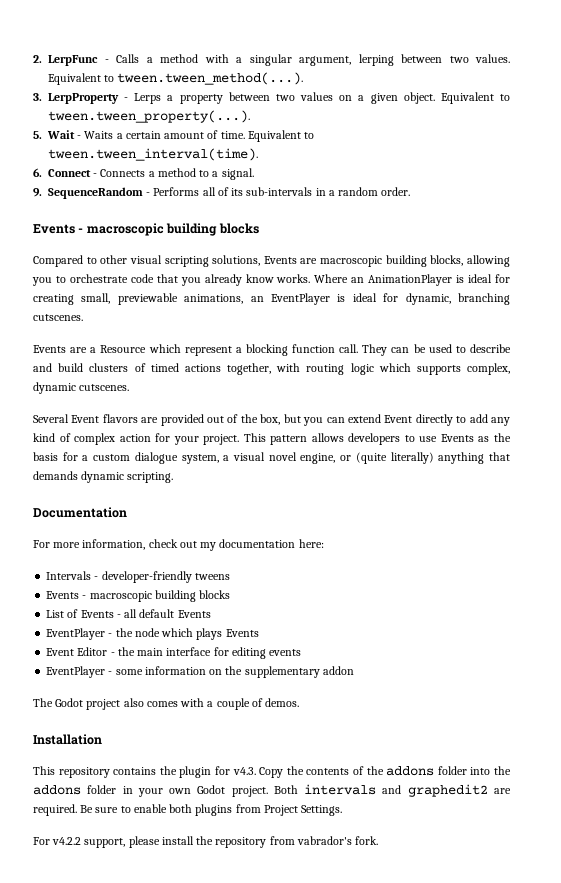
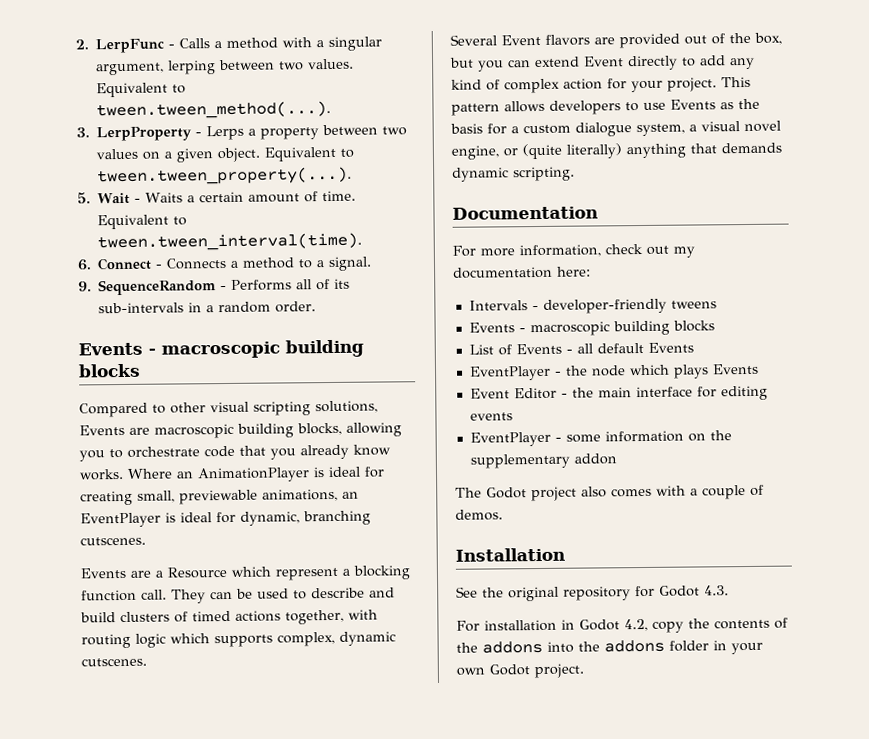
- This repository contains the plugin for v4.3. Copy the contents of the addons folder into the addons folder in your own Godot project. Both intervals and graphedit2 are required. Be sure to enable both plugins from Project Settings.
- For v4.2.2 support, please install the repository from vabrador's fork.
+ See the original repository for Godot 4.3.
+ For installation in Godot 4.2, copy the contents of the addons into the addons folder in your own Godot project.

